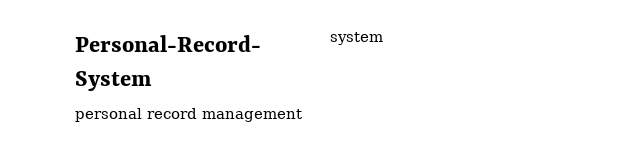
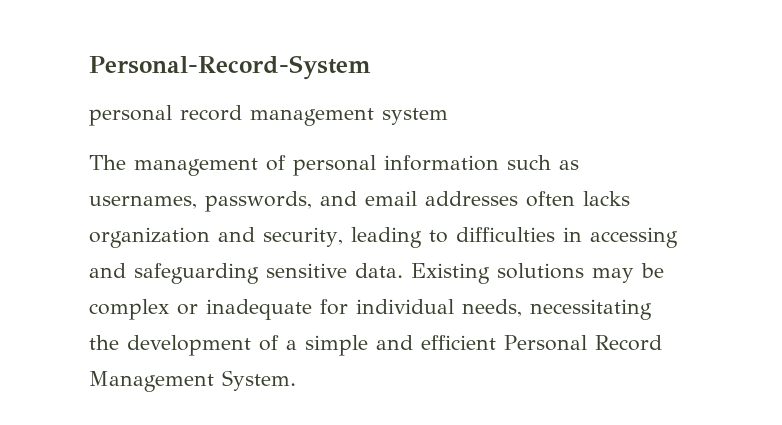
+ The management of personal information such as usernames, passwords, and email addresses often lacks organization and security, leading to difficulties in accessing and safeguarding sensitive data. Existing solutions may be complex or inadequate for individual needs, necessitating the development of a simple and efficient Personal Record Management System.

